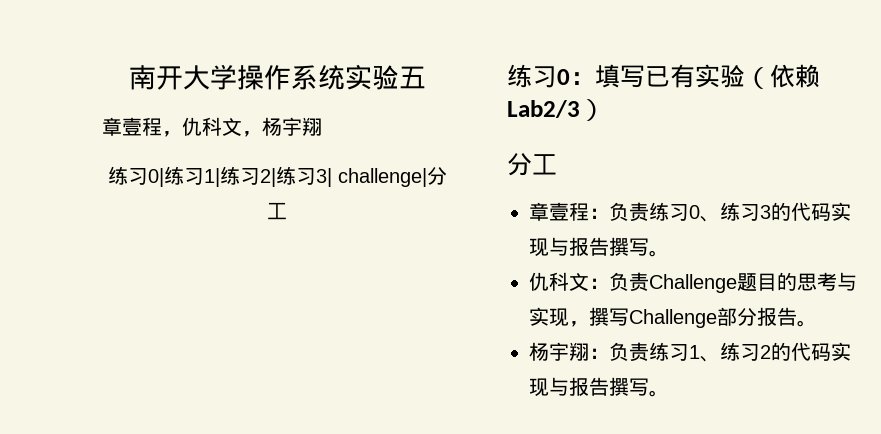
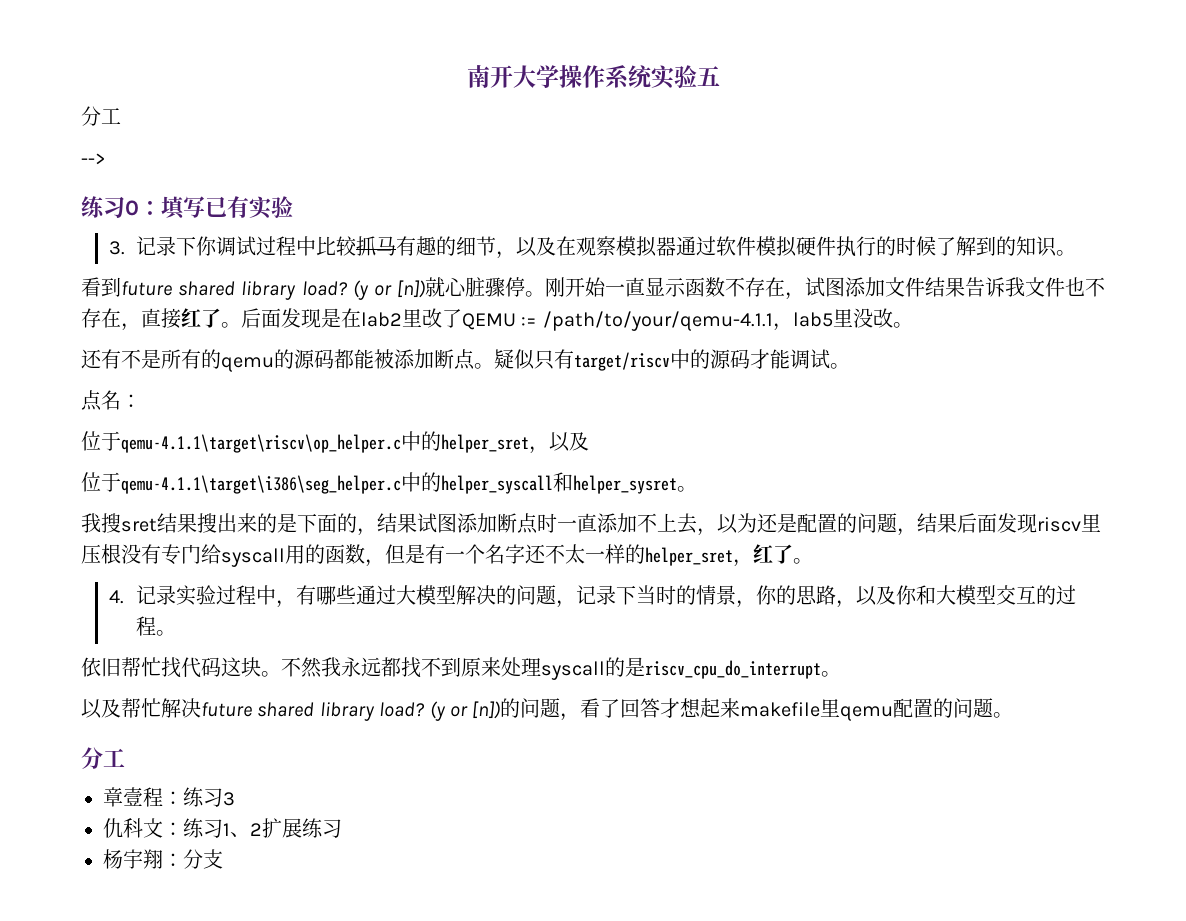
  南开大学操作系统实验五
- 章壹程，仇科文，杨宇翔
- 练习0|练习1|练习2|练习3| challenge|分工
+ 分工
+ -->
- 练习0：填写已有实验（依赖Lab2/3）
+ 练习0：填写已有实验
+ 3.记录下你调试过程中比较抓马有趣的细节，以及在观察模拟器通过软件模拟硬件执行的时候了解到的知识。
+ 看到future shared library load? (y or [n])就心脏骤停。刚开始一直显示函数不存在，试图添加文件结果告诉我文件也不存在，直接红了。后面发现是在lab2里改了QEMU := /path/to/your/qemu-4.1.1，lab5里没改。
+ 还有不是所有的qemu的源码都能被添加断点。疑似只有target/riscv中的源码才能调试。
+ 点名：
+ 位于qemu-4.1.1\target\riscv\op_helper.c中的helper_sret，以及
+ 位于qemu-4.1.1\target\i386\seg_helper.c中的helper_syscall和helper_sysret。
+ 我搜sret结果搜出来的是下面的，结果试图添加断点时一直添加不上去，以为还是配置的问题，结果后面发现riscv里压根没有专门给syscall用的函数，但是有一个名字还不太一样的helper_sret，红了。
+ 4.记录实验过程中，有哪些通过大模型解决的问题，记录下当时的情景，你的思路，以及你和大模型交互的过程。
+ 依旧帮忙找代码这块。不然我永远都找不到原来处理syscall的是riscv_cpu_do_interrupt。
+ 以及帮忙解决future shared library load? (y or [n])的问题，看了回答才想起来makefile里qemu配置的问题。
- 章壹程：负责练习0、练习3的代码实现与报告撰写。
- 仇科文：负责Challenge题目的思考与实现，撰写Challenge部分报告。
- 杨宇翔：负责练习1、练习2的代码实现与报告撰写。
+ 章壹程：练习3
+ 仇科文：练习1、2扩展练习
+ 杨宇翔：分支

